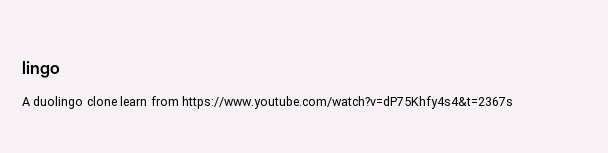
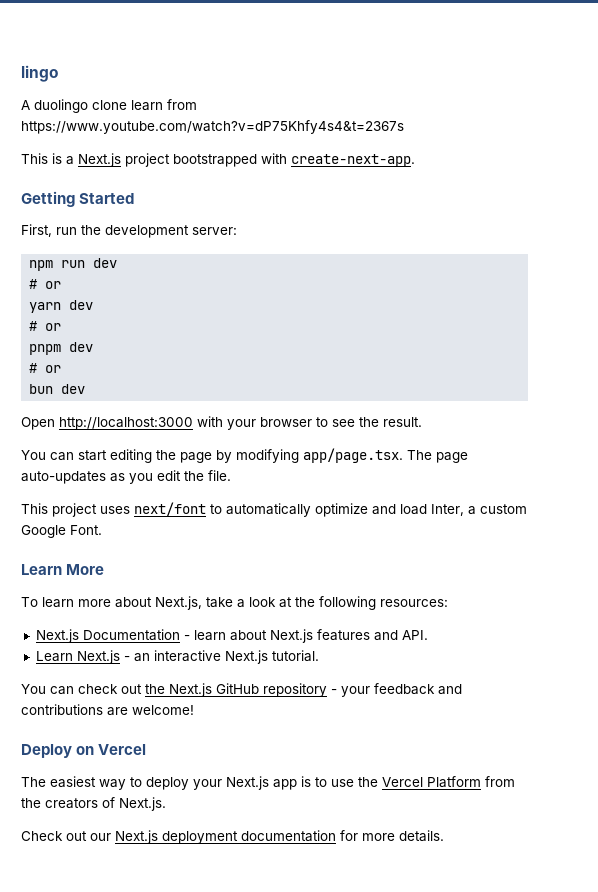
+ This is a Next.js project bootstrapped with create-next-app.
+ Getting Started
+ First, run the development server:
+ npm run dev
+ # or
+ yarn dev
+ # or
+ pnpm dev
+ # or
+ bun dev
+ Open http://localhost:3000 with your browser to see the result.
+ You can start editing the page by modifying app/page.tsx. The page auto-updates as you edit the file.
+ This project uses next/font to automatically optimize and load Inter, a custom Google Font.
+ Learn More
+ To learn more about Next.js, take a look at the following resources:
+ Next.js Documentation - learn about Next.js features and API.
+ Learn Next.js - an interactive Next.js tutorial.
+ You can check out the Next.js GitHub repository - your feedback and contributions are welcome!
+ Deploy on Vercel
+ The easiest way to deploy your Next.js app is to use the Vercel Platform from the creators of Next.js.
+ Check out our Next.js deployment documentation for more details.

